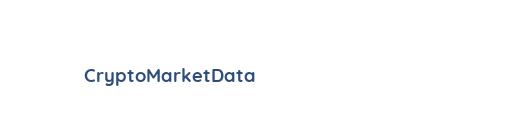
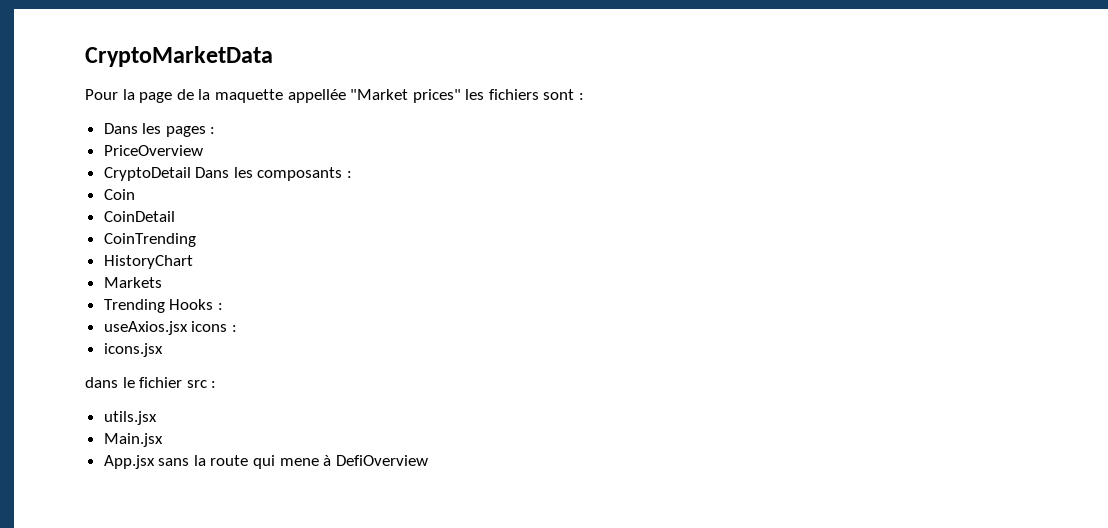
+ Pour la page de la maquette appellée "Market prices" les fichiers sont :
+ Dans les pages :
+ PriceOverview
+ CryptoDetail Dans les composants :
+ Coin
+ CoinDetail
+ CoinTrending
+ HistoryChart
+ Markets
+ Trending Hooks :
+ useAxios.jsx icons :
+ icons.jsx
+ dans le fichier src :
+ utils.jsx
+ Main.jsx
+ App.jsx sans la route qui mene à DefiOverview

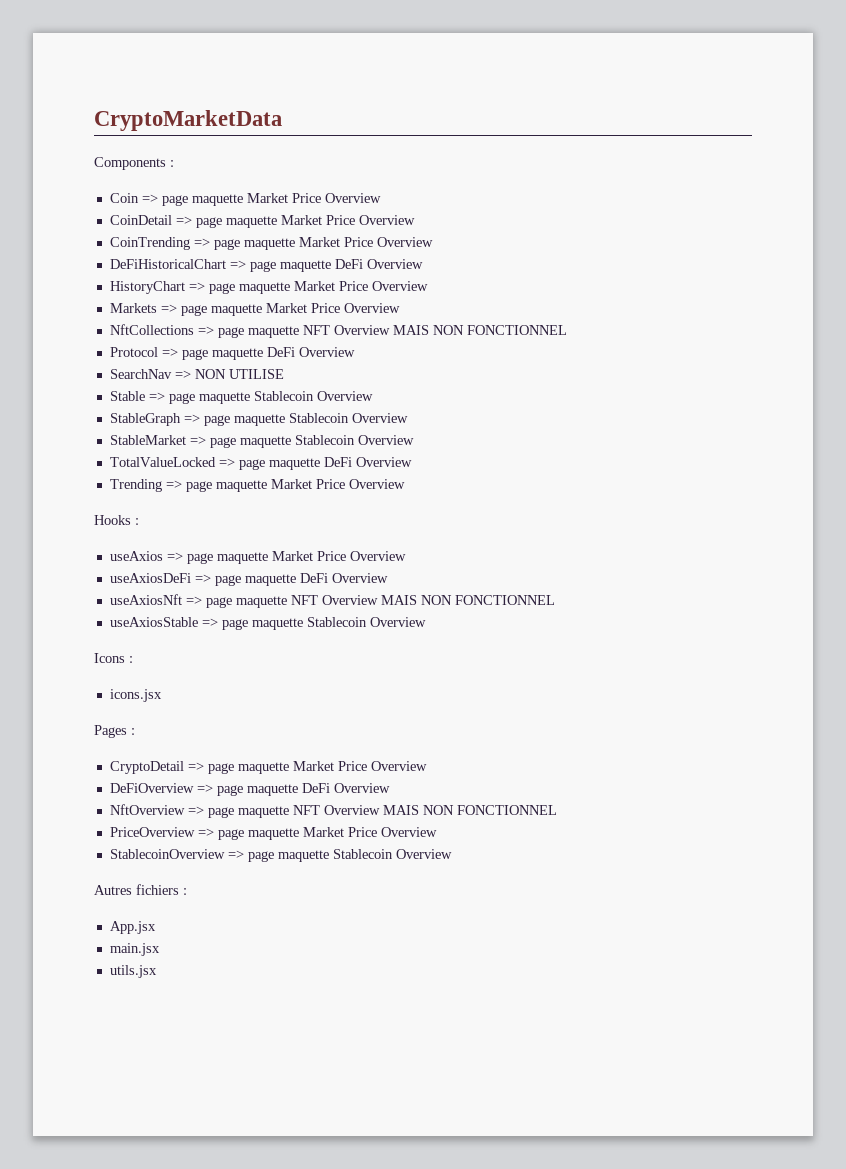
- Pour la page de la maquette appellée "Market prices" les fichiers sont :
- Dans les pages :
- PriceOverview
- CryptoDetail Dans les composants :
- Coin
- CoinDetail
- CoinTrending
- HistoryChart
- Markets
- Trending Hooks :
- useAxios.jsx icons :
+ Components :
+ Coin => page maquette Market Price Overview
+ CoinDetail => page maquette Market Price Overview
+ CoinTrending => page maquette Market Price Overview
+ DeFiHistoricalChart => page maquette DeFi Overview
+ HistoryChart => page maquette Market Price Overview
+ Markets => page maquette Market Price Overview
+ NftCollections => page maquette NFT Overview MAIS NON FONCTIONNEL
+ Protocol => page maquette DeFi Overview
+ SearchNav => NON UTILISE
+ Stable => page maquette Stablecoin Overview
+ StableGraph => page maquette Stablecoin Overview
+ StableMarket => page maquette Stablecoin Overview
+ TotalValueLocked => page maquette DeFi Overview
+ Trending => page maquette Market Price Overview
+ Hooks :
+ useAxios => page maquette Market Price Overview
+ useAxiosDeFi => page maquette DeFi Overview
+ useAxiosNft => page maquette NFT Overview MAIS NON FONCTIONNEL
+ useAxiosStable => page maquette Stablecoin Overview
+ Icons :
  icons.jsx
- dans le fichier src :
+ Pages :
+ CryptoDetail => page maquette Market Price Overview
+ DeFiOverview => page maquette DeFi Overview
+ NftOverview => page maquette NFT Overview MAIS NON FONCTIONNEL
+ PriceOverview => page maquette Market Price Overview
+ StablecoinOverview => page maquette Stablecoin Overview
+ Autres fichiers :
+ App.jsx
+ main.jsx
  utils.jsx
- Main.jsx
- App.jsx sans la route qui mene à DefiOverview

